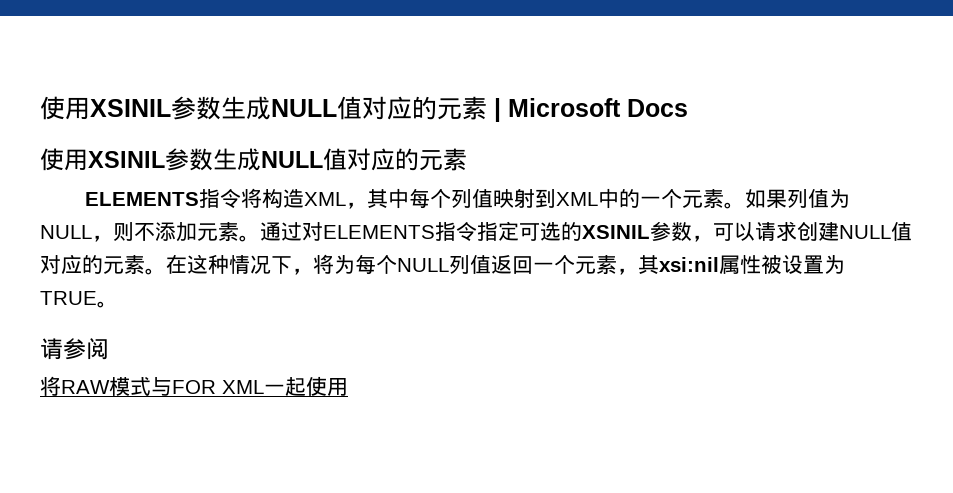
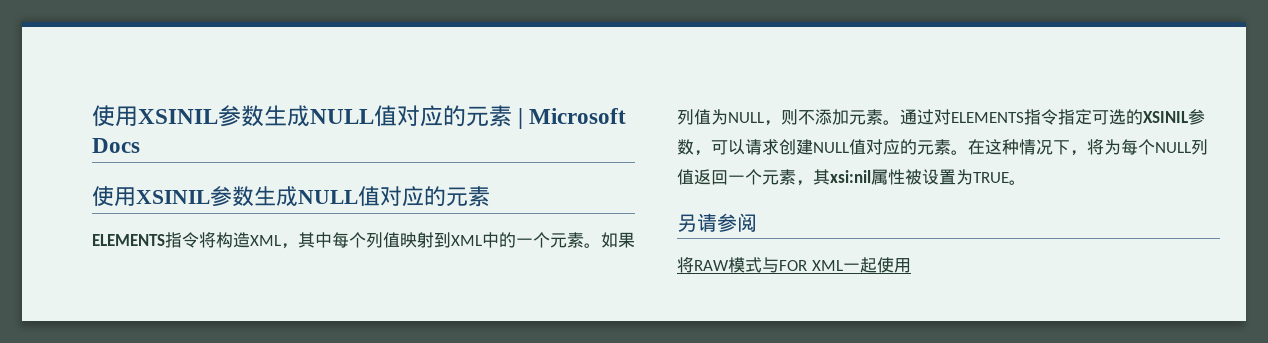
- 请参阅
+ 另请参阅

